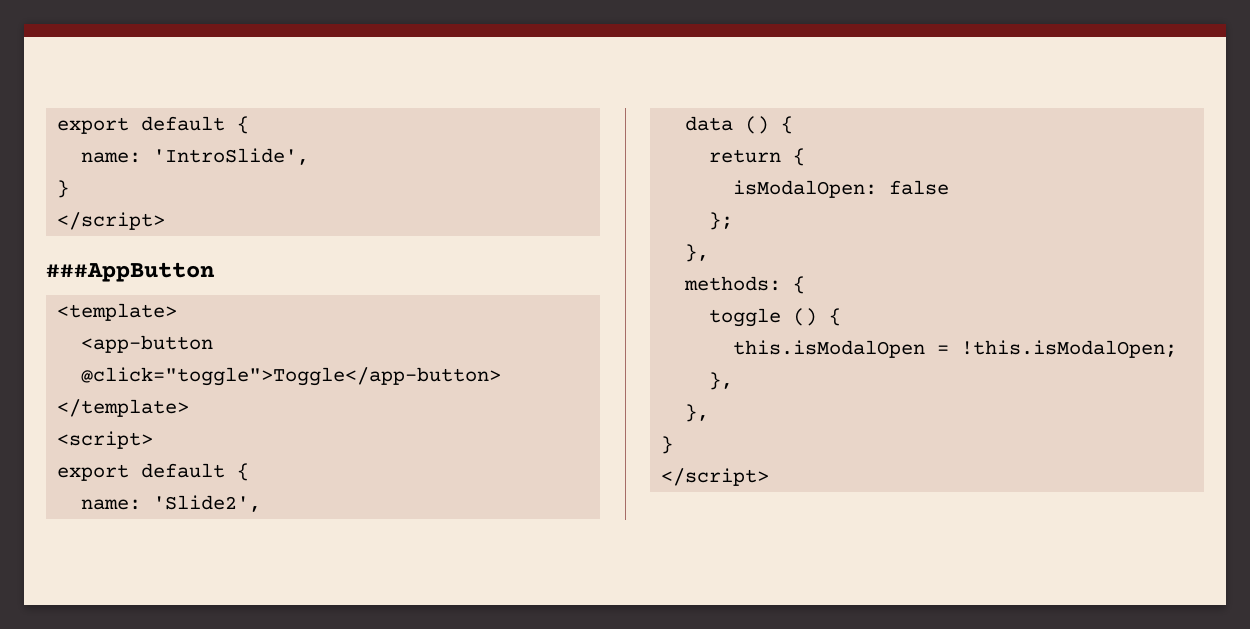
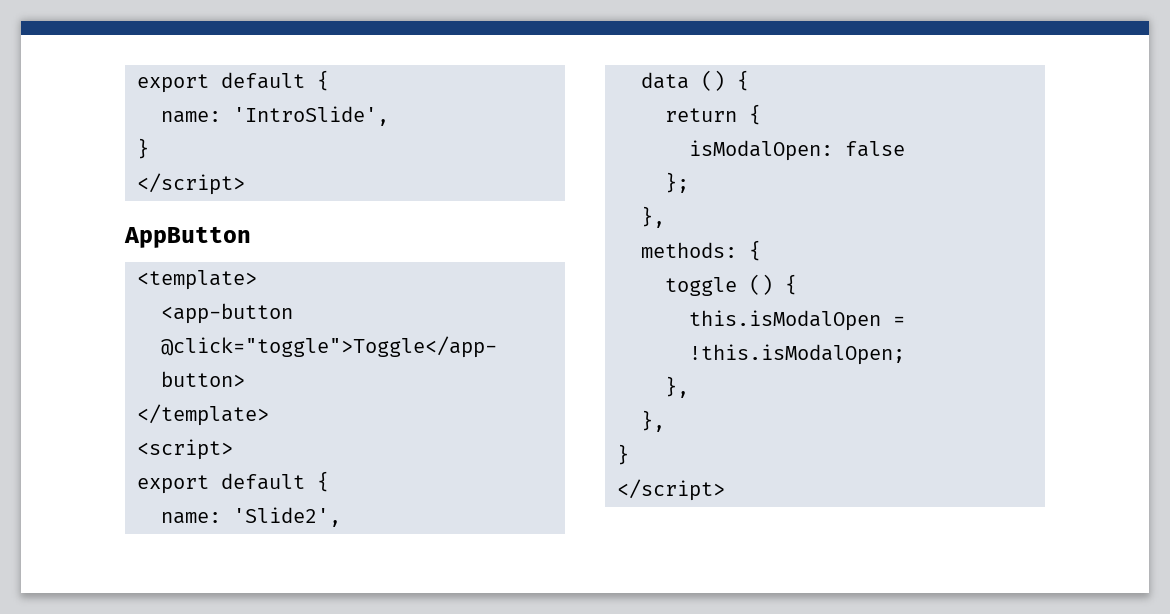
- ###AppButton
+ AppButton

